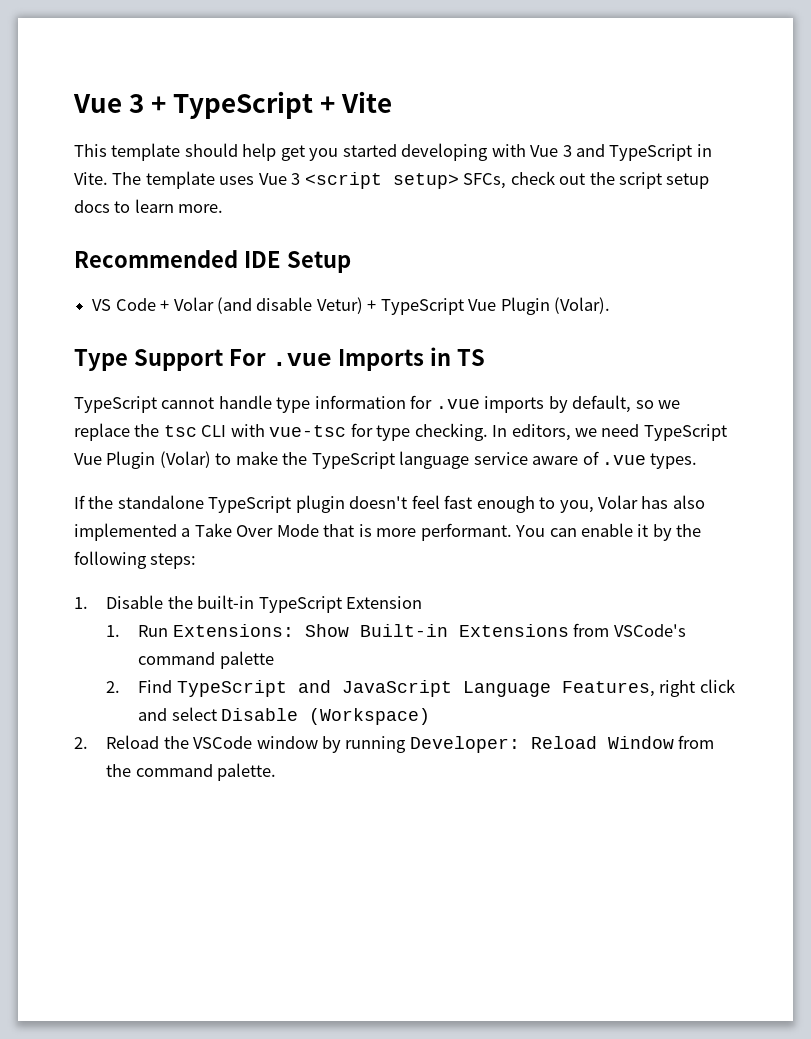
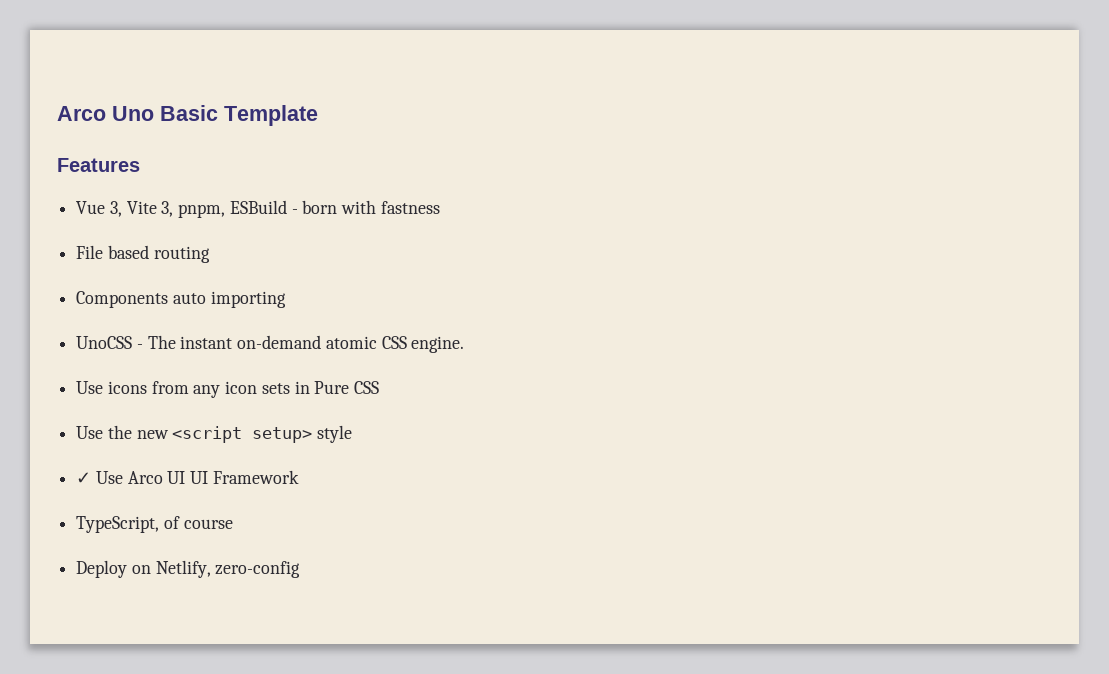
- Vue 3 + TypeScript + Vite
- This template should help get you started developing with Vue 3 and TypeScript in Vite. The template uses Vue 3 <script setup> SFCs, check out the script setup docs to learn more.
- Recommended IDE Setup
- VS Code + Volar (and disable Vetur) + TypeScript Vue Plugin (Volar).
- Type Support For .vue Imports in TS
- TypeScript cannot handle type information for .vue imports by default, so we replace the tsc CLI with vue-tsc for type checking. In editors, we need TypeScript Vue Plugin (Volar) to make the TypeScript language service aware of .vue types.
- If the standalone TypeScript plugin doesn't feel fast enough to you, Volar has also implemented a Take Over Mode that is more performant. You can enable it by the following steps:
- 1. Disable the built-in TypeScript Extension
- 1. Run Extensions: Show Built-in Extensions from VSCode's command palette
- 2. Find TypeScript and JavaScript Language Features, right click and select Disable (Workspace)
- 2. Reload the VSCode window by running Developer: Reload Window from the command palette.
+ Arco Uno Basic Template
+ Features
+ Vue 3, Vite 3, pnpm, ESBuild - born with fastness
+ File based routing
+ Components auto importing
+ UnoCSS - The instant on-demand atomic CSS engine.
+ Use icons from any icon sets in Pure CSS
+ Use the new <script setup> style
+ ✓ Use Arco UI UI Framework
+ TypeScript, of course
+ Deploy on Netlify, zero-config

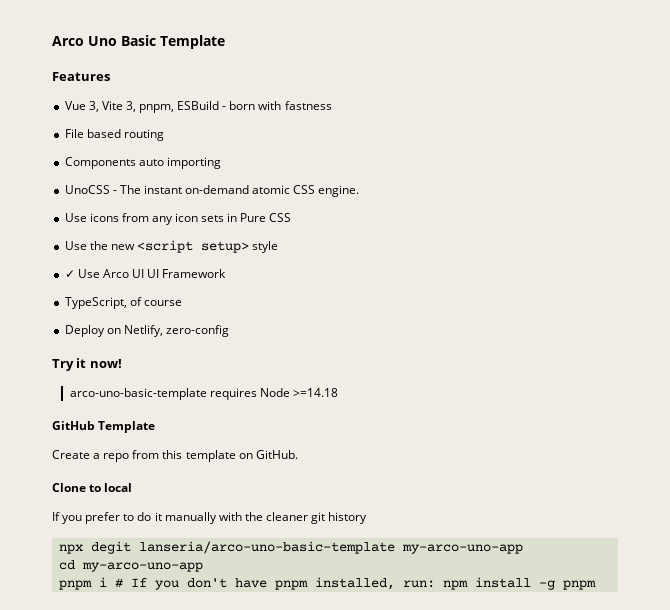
+ Try it now!
+ arco-uno-basic-template requires Node >=14.18
+ GitHub Template
+ Create a repo from this template on GitHub.
+ Clone to local
+ If you prefer to do it manually with the cleaner git history
+ npx degit lanseria/arco-uno-basic-template my-arco-uno-app
+ cd my-arco-uno-app
+ pnpm i # If you don't have pnpm installed, run: npm install -g pnpm

